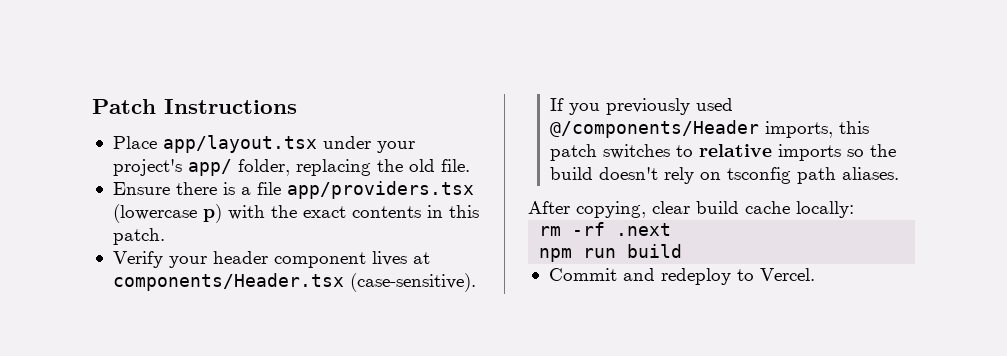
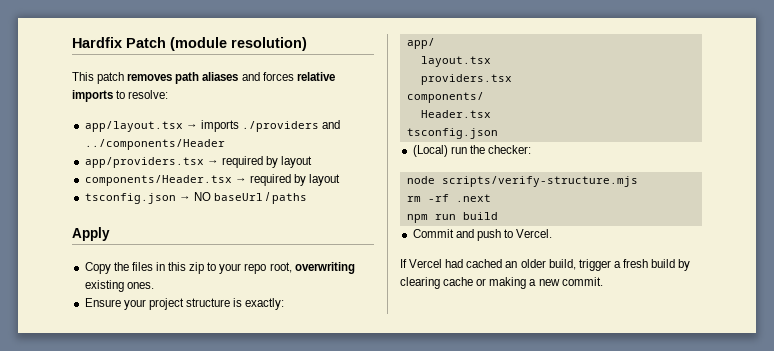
- Patch Instructions
- Place app/layout.tsx under your project's app/ folder, replacing the old file.
- Ensure there is a file app/providers.tsx (lowercase p) with the exact contents in this patch.
- Verify your header component lives at components/Header.tsx (case-sensitive).
- If you previously used @/components/Header imports, this patch switches to relative imports so the build doesn't rely on tsconfig path aliases.
- After copying, clear build cache locally:
+ Hardfix Patch (module resolution)
+ This patch removes path aliases and forces relative imports to resolve:
+ app/layout.tsx → imports ./providers and ../components/Header
+ app/providers.tsx → required by layout
+ components/Header.tsx → required by layout
+ tsconfig.json → NO baseUrl / paths
+ Apply
+ Copy the files in this zip to your repo root, overwriting existing ones.
+ Ensure your project structure is exactly:
+ app/
+ layout.tsx
+ providers.tsx
+ components/
+ Header.tsx
+ tsconfig.json
+ (Local) run the checker:
+ node scripts/verify-structure.mjs
- Commit and redeploy to Vercel.
+ Commit and push to Vercel.
+ If Vercel had cached an older build, trigger a fresh build by clearing cache or making a new commit.

